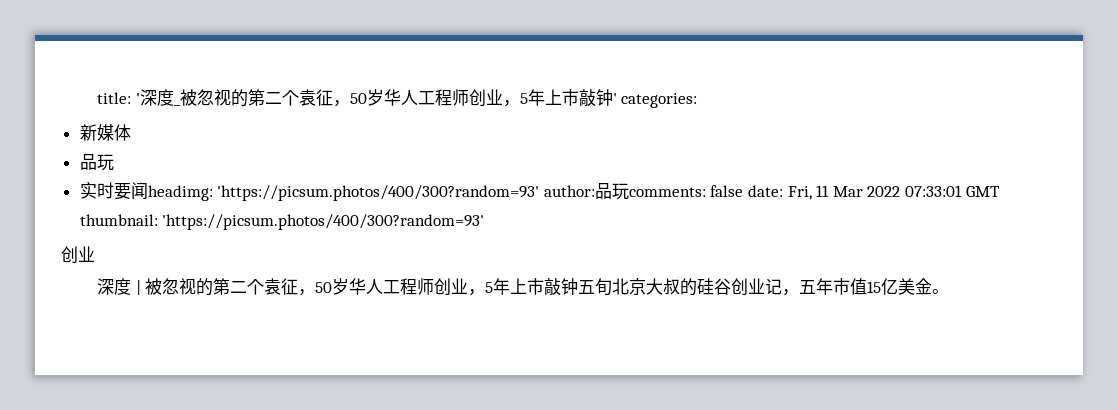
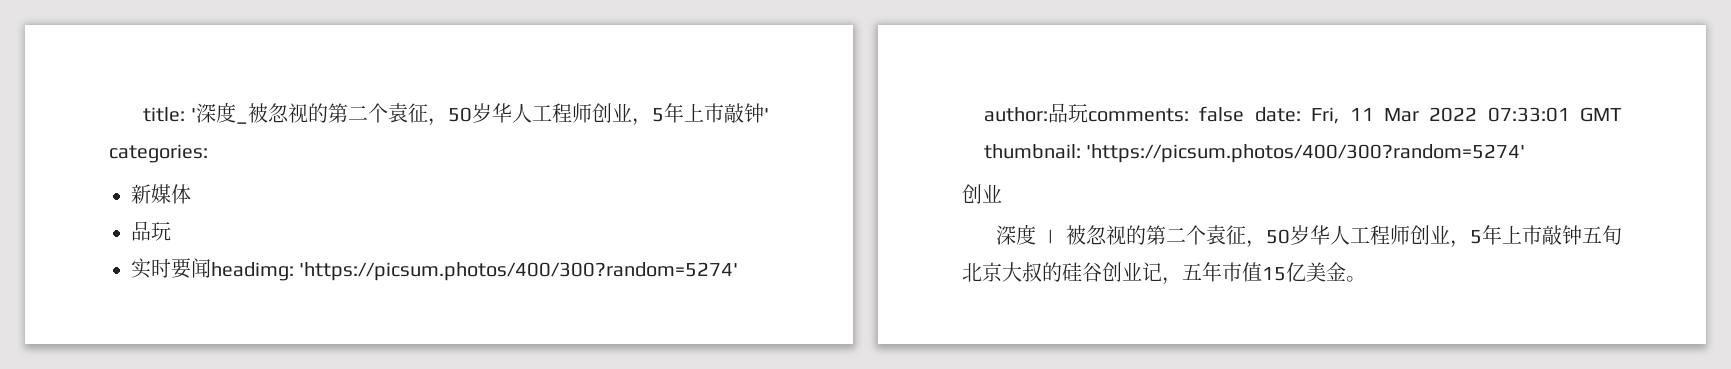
- 实时要闻headimg: 'https://picsum.photos/400/300?random=93' author:品玩comments: false date: Fri, 11 Mar 2022 07:33:01 GMT thumbnail: 'https://picsum.photos/400/300?random=93'
+ 实时要闻headimg: 'https://picsum.photos/400/300?random=5274' author:品玩comments: false date: Fri, 11 Mar 2022 07:33:01 GMT thumbnail: 'https://picsum.photos/400/300?random=5274'

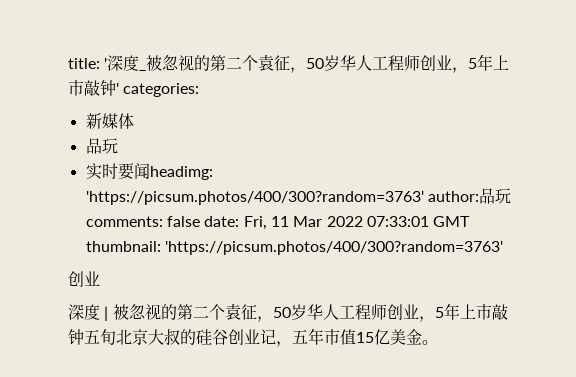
- 实时要闻headimg: 'https://picsum.photos/400/300?random=5274' author:品玩comments: false date: Fri, 11 Mar 2022 07:33:01 GMT thumbnail: 'https://picsum.photos/400/300?random=5274'
+ 实时要闻headimg: 'https://picsum.photos/400/300?random=3763' author:品玩comments: false date: Fri, 11 Mar 2022 07:33:01 GMT thumbnail: 'https://picsum.photos/400/300?random=3763'

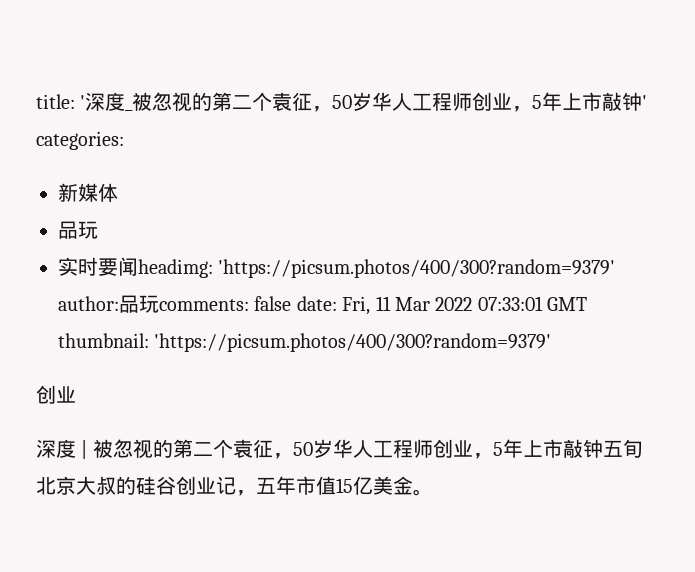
- 实时要闻headimg: 'https://picsum.photos/400/300?random=3763' author:品玩comments: false date: Fri, 11 Mar 2022 07:33:01 GMT thumbnail: 'https://picsum.photos/400/300?random=3763'
+ 实时要闻headimg: 'https://picsum.photos/400/300?random=9379' author:品玩comments: false date: Fri, 11 Mar 2022 07:33:01 GMT thumbnail: 'https://picsum.photos/400/300?random=9379'

